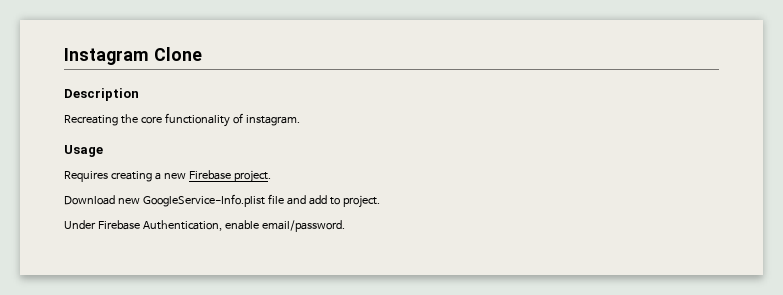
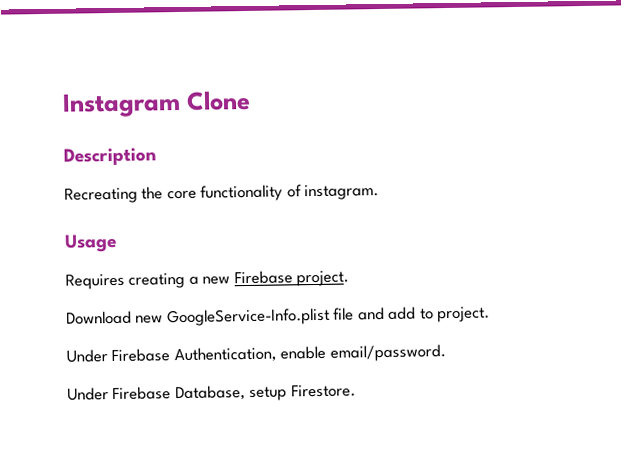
+ Under Firebase Database, setup Firestore.

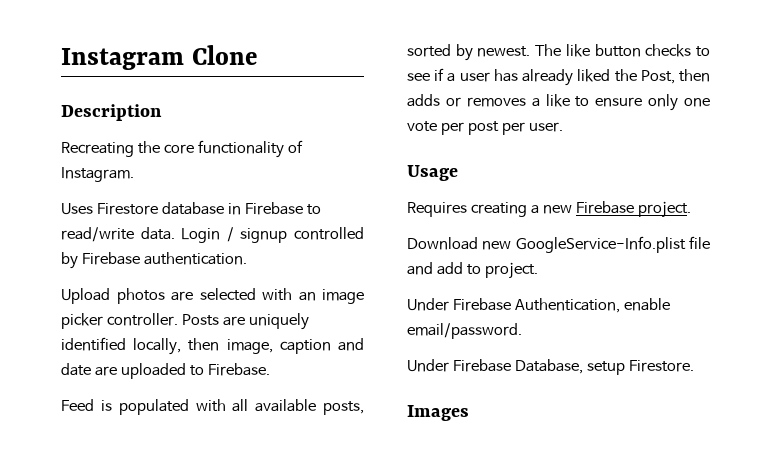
- Recreating the core functionality of instagram.
+ Recreating the core functionality of Instagram.
+ Uses Firestore database in Firebase to read/write data. Login / signup controlled by Firebase authentication.
+ Upload photos are selected with an image picker controller. Posts are uniquely identified locally, then image, caption and date are uploaded to Firebase.
+ Feed is populated with all available posts, sorted by newest. The like button checks to see if a user has already liked the Post, then adds or removes a like to ensure only one vote per post per user.
+ Images

